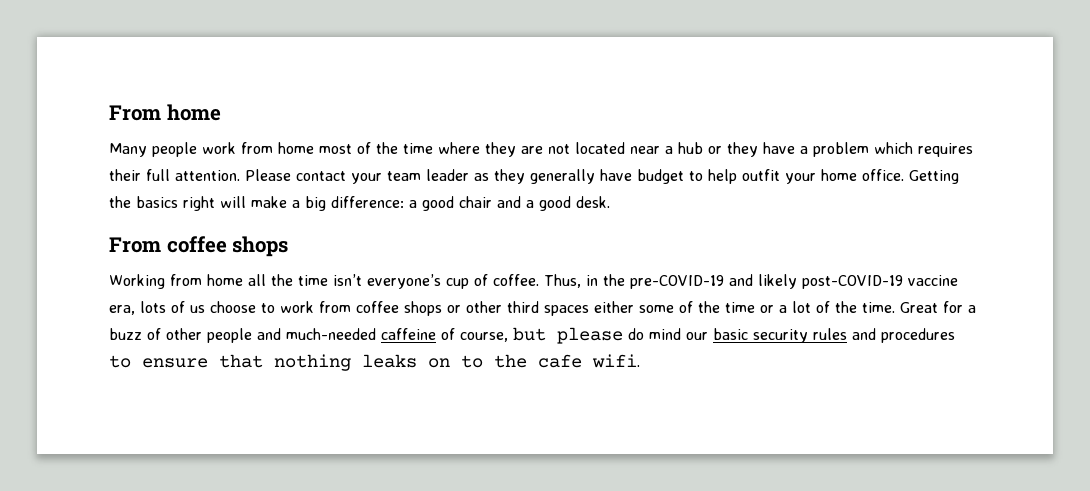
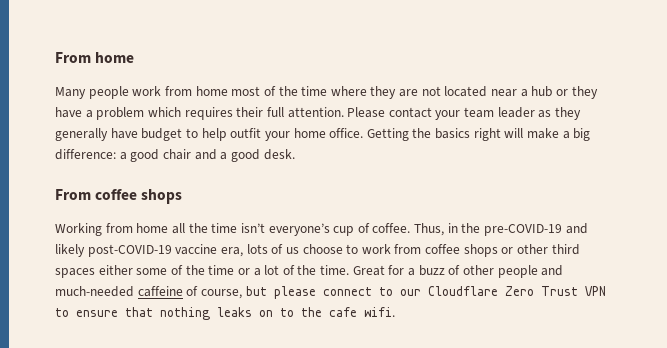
- Great for a buzz of other people and much-needed caffeine of course, but please do mind our basic security rules and procedures to ensure that nothing leaks on to the cafe wifi.
+ Great for a buzz of other people and much-needed caffeine of course, but please connect to our Cloudflare Zero Trust VPN to ensure that nothing leaks on to the cafe wifi.

